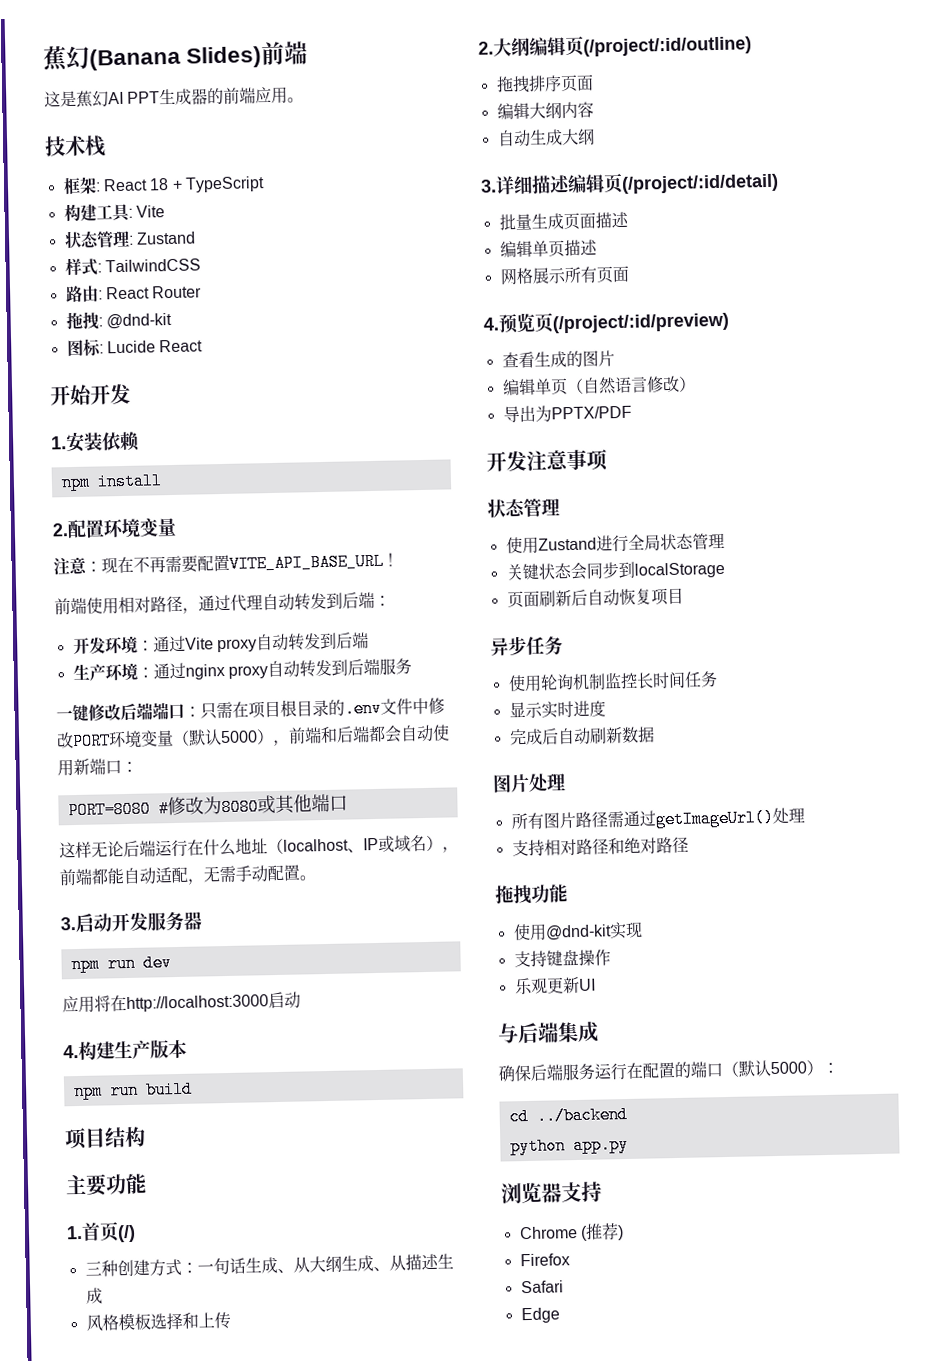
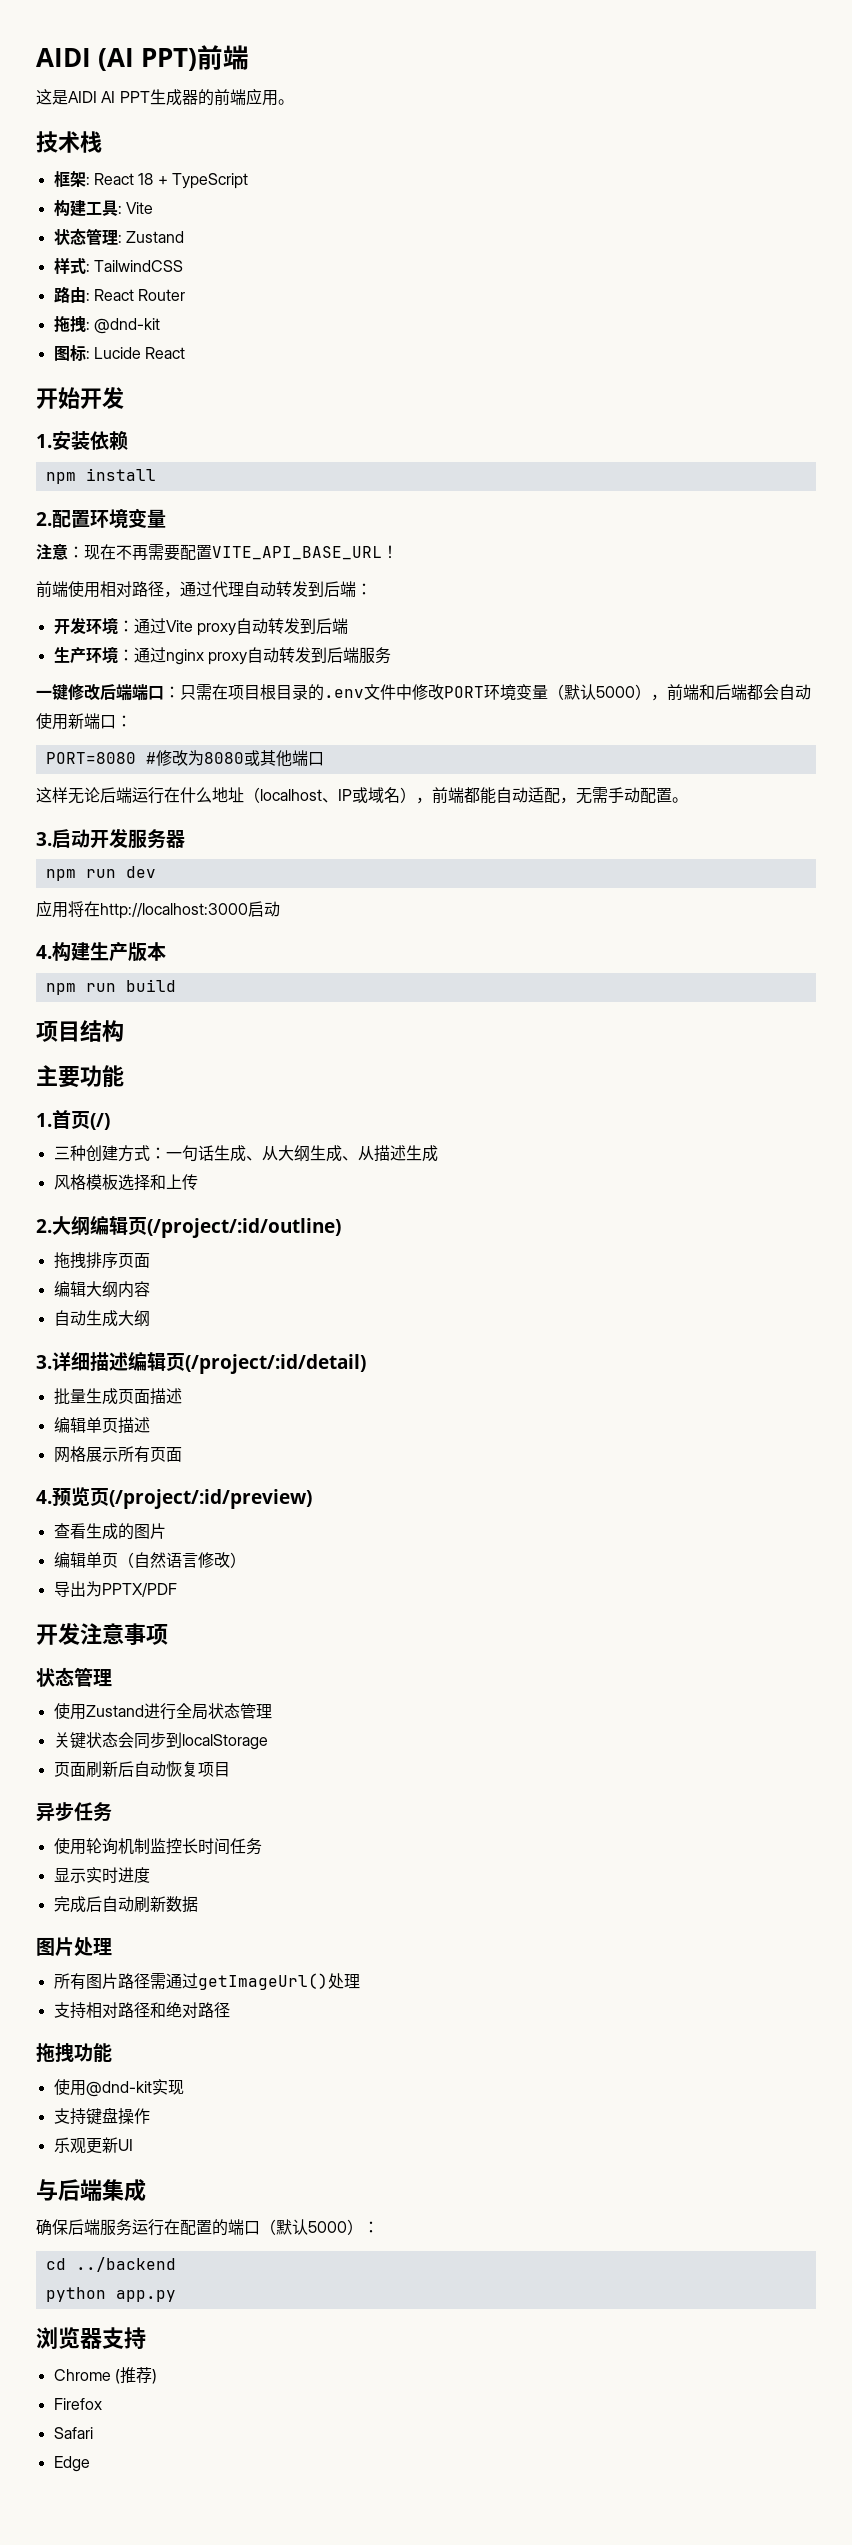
- 蕉幻(Banana Slides)前端
+ AIDI (AI PPT)前端
- 这是蕉幻AI PPT生成器的前端应用。
+ 这是AIDI AI PPT生成器的前端应用。

